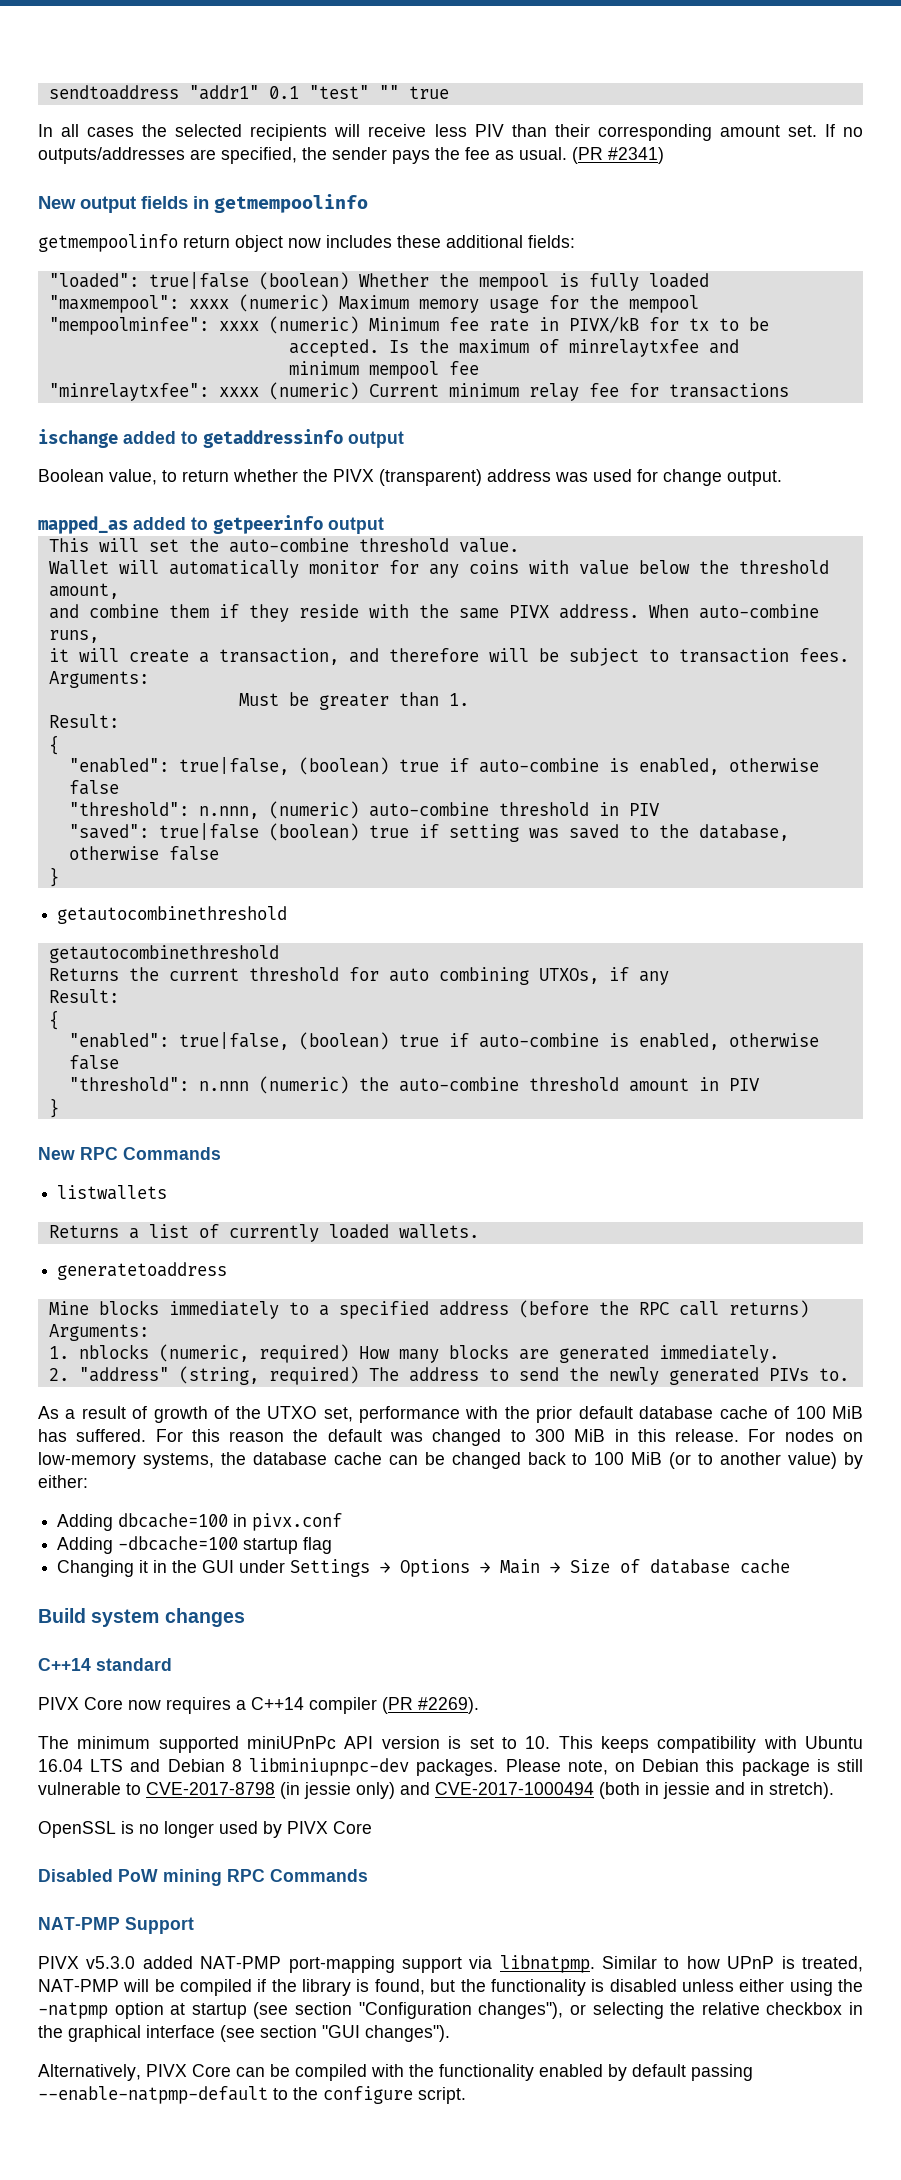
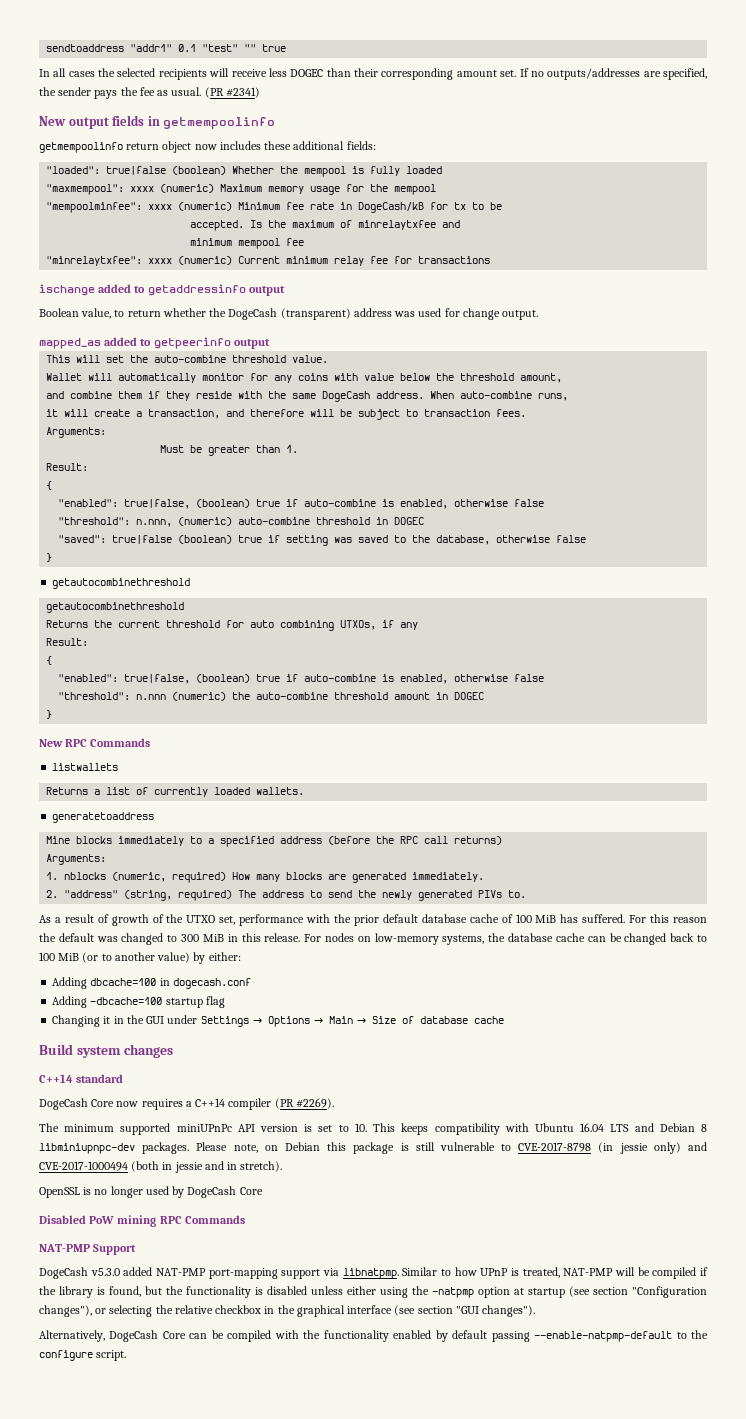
- In all cases the selected recipients will receive less PIV than their corresponding amount set.
+ In all cases the selected recipients will receive less DOGEC than their corresponding amount set.
- "mempoolminfee": xxxx (numeric) Minimum fee rate in PIVX/kB for tx to be
+ "mempoolminfee": xxxx (numeric) Minimum fee rate in DogeCash/kB for tx to be
- Boolean value, to return whether the PIVX (transparent) address was used for change output.
+ Boolean value, to return whether the DogeCash (transparent) address was used for change output.
- and combine them if they reside with the same PIVX address.
+ and combine them if they reside with the same DogeCash address.
- "threshold": n.nnn, (numeric) auto-combine threshold in PIV
+ "threshold": n.nnn, (numeric) auto-combine threshold in DOGEC
- "threshold": n.nnn (numeric) the auto-combine threshold amount in PIV
+ "threshold": n.nnn (numeric) the auto-combine threshold amount in DOGEC
- Adding dbcache=100 in pivx.conf
+ Adding dbcache=100 in dogecash.conf
- PIVX Core now requires a C++14 compiler (PR #2269).
+ DogeCash Core now requires a C++14 compiler (PR #2269).
- OpenSSL is no longer used by PIVX Core
+ OpenSSL is no longer used by DogeCash Core
- PIVX v5.3.0 added NAT-PMP port-mapping support via libnatpmp.
+ DogeCash v5.3.0 added NAT-PMP port-mapping support via libnatpmp.
- Alternatively, PIVX Core can be compiled with the functionality enabled by default passing --enable-natpmp-default to the configure script.
+ Alternatively, DogeCash Core can be compiled with the functionality enabled by default passing --enable-natpmp-default to the configure script.

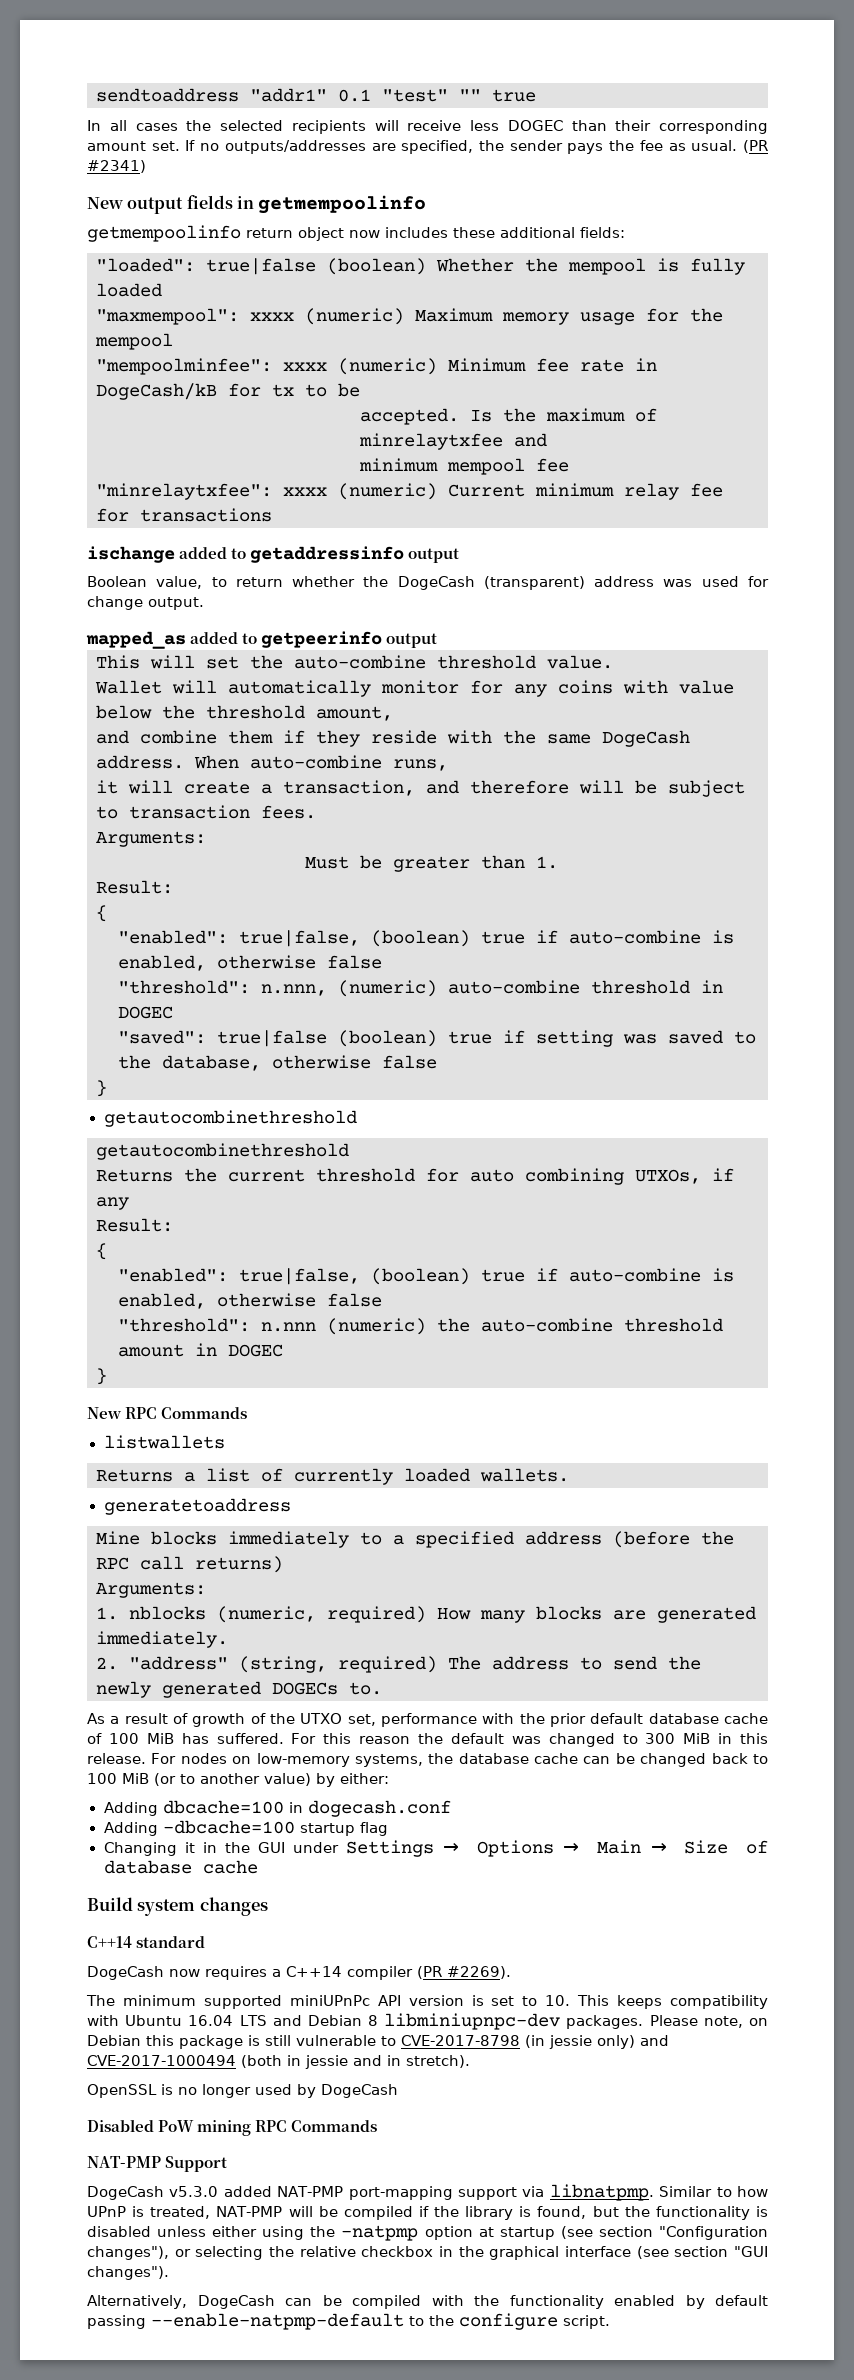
- 2. "address" (string, required) The address to send the newly generated PIVs to.
+ 2. "address" (string, required) The address to send the newly generated DOGECs to.
- DogeCash Core now requires a C++14 compiler (PR #2269).
+ DogeCash now requires a C++14 compiler (PR #2269).
- OpenSSL is no longer used by DogeCash Core
+ OpenSSL is no longer used by DogeCash
- Alternatively, DogeCash Core can be compiled with the functionality enabled by default passing --enable-natpmp-default to the configure script.
+ Alternatively, DogeCash can be compiled with the functionality enabled by default passing --enable-natpmp-default to the configure script.

